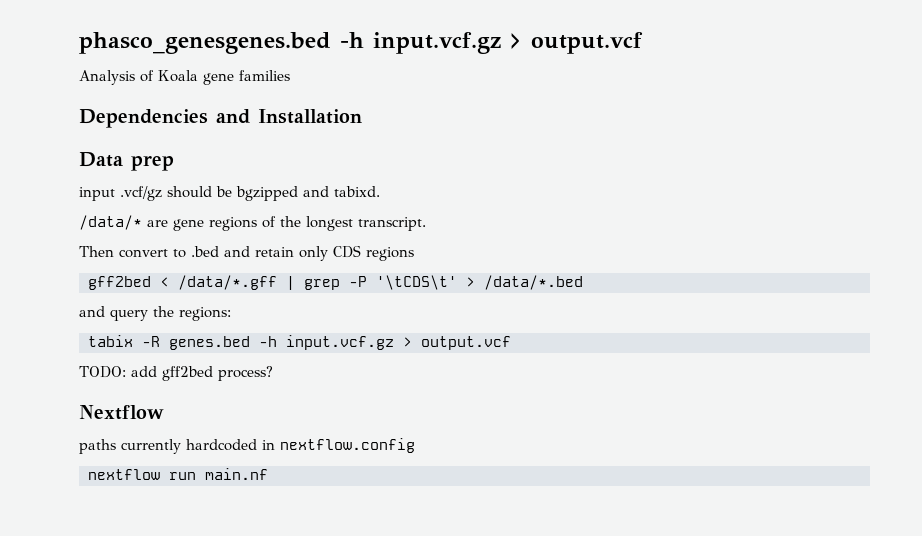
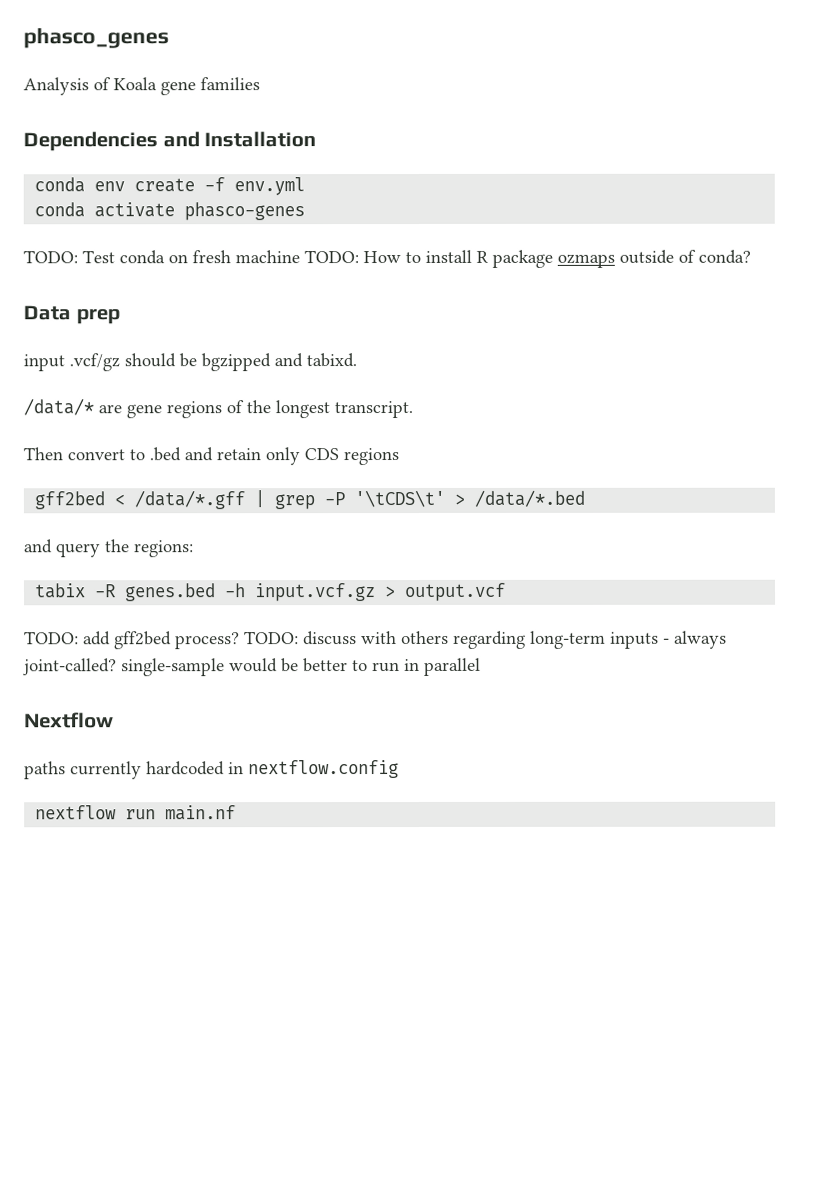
- phasco_genesgenes.bed -h input.vcf.gz > output.vcf
+ phasco_genes
+ conda env create -f env.yml
+ conda activate phasco-genes
+ TODO: Test conda on fresh machine TODO: How to install R package ozmaps outside of conda?
+ TODO: discuss with others regarding long-term inputs - always joint-called? single-sample would be better to run in parallel

